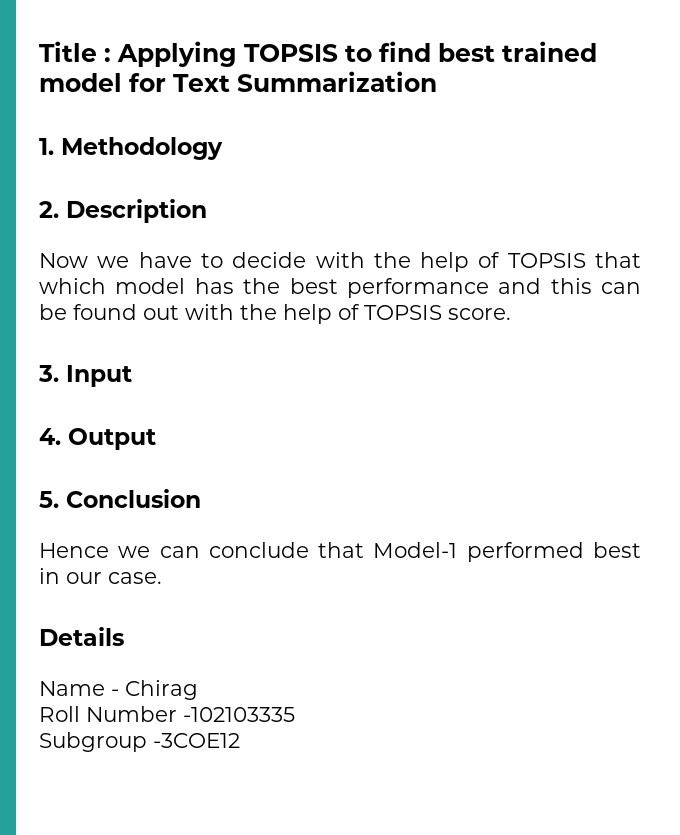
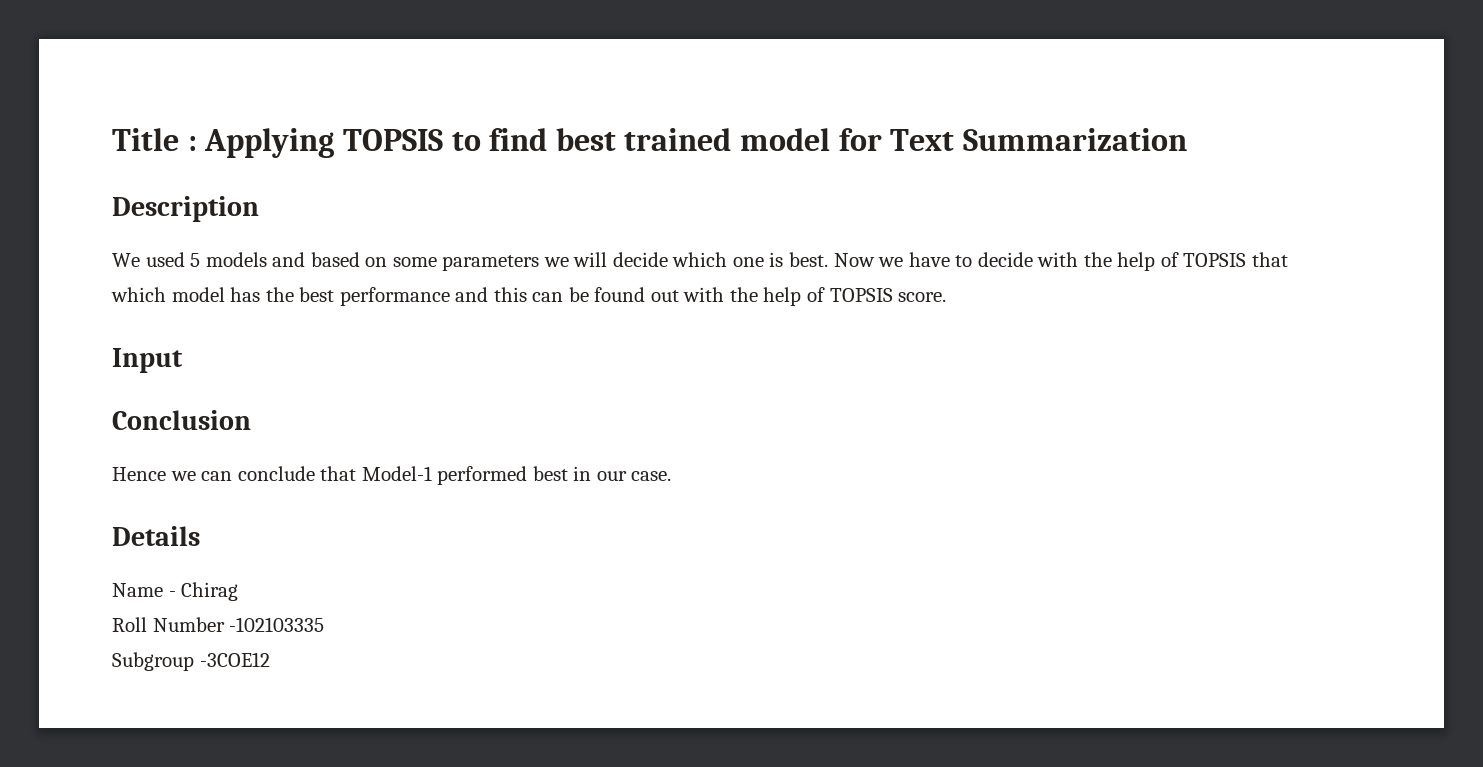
- 1. Methodology
- 2. Description
- Now we have to decide with the help of TOPSIS that which model has the best performance and this can be found out with the help of TOPSIS score.
+ Description
+ We used 5 models and based on some parameters we will decide which one is best. Now we have to decide with the help of TOPSIS that which model has the best performance and this can be found out with the help of TOPSIS score.
- 3. Input
+ Input
- 4. Output
- 5. Conclusion
+ Conclusion

